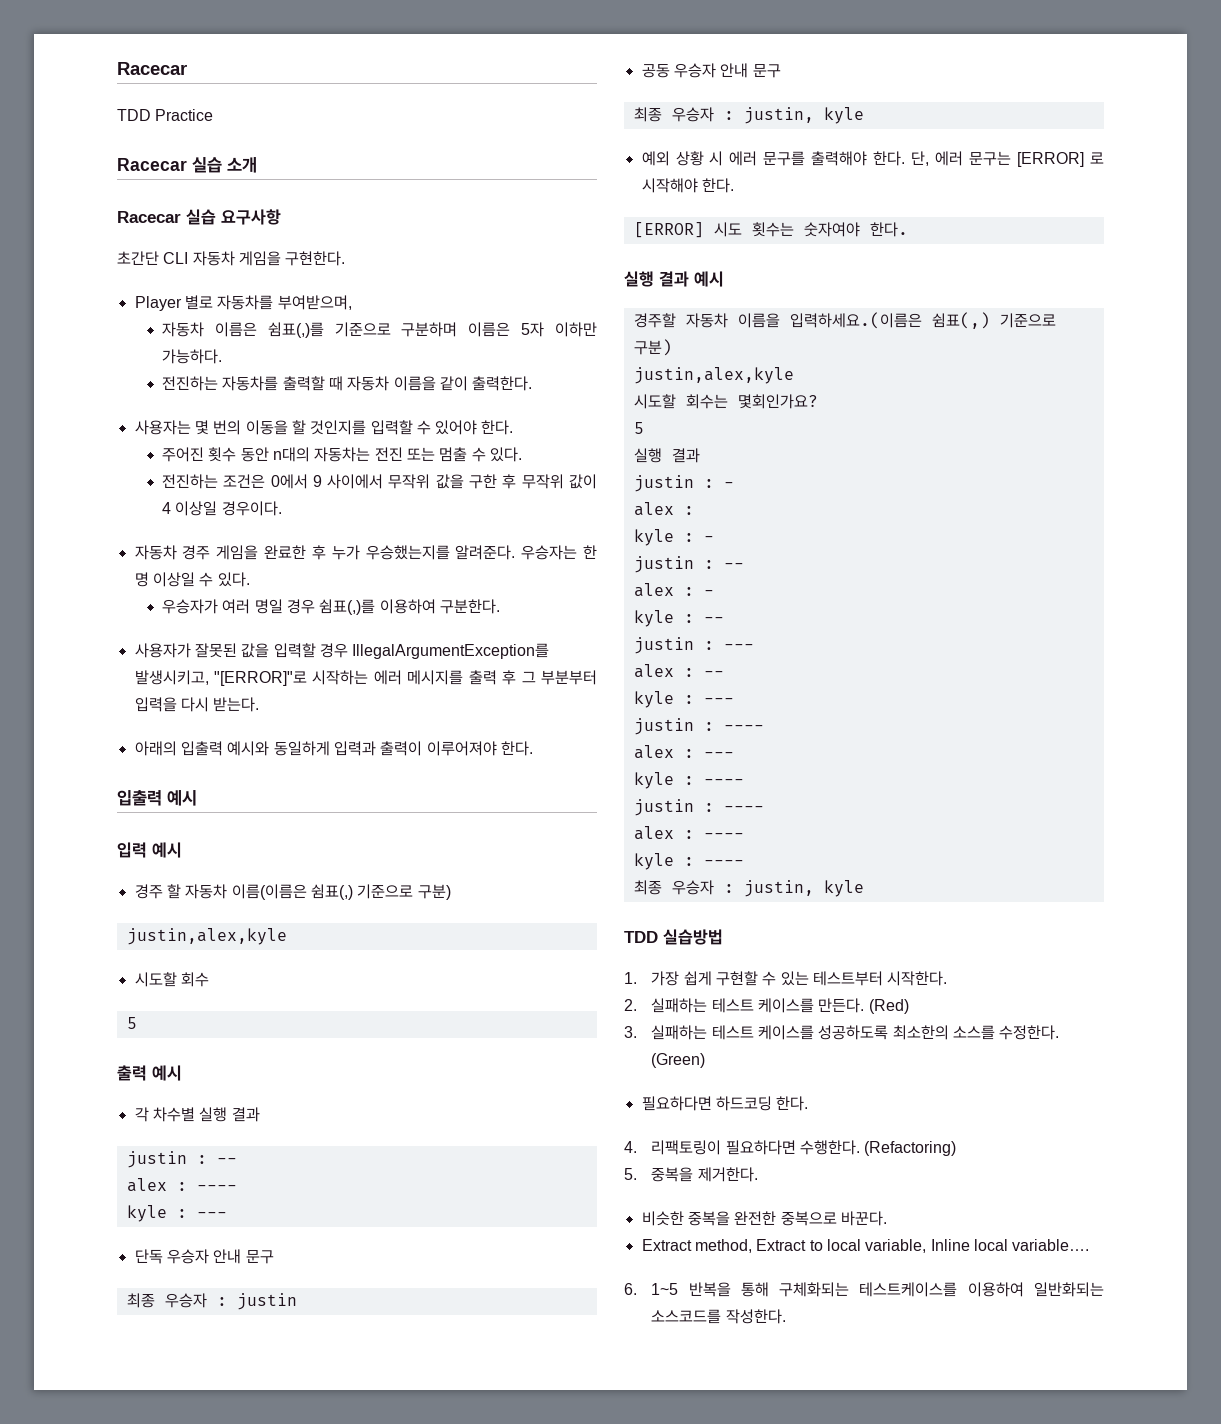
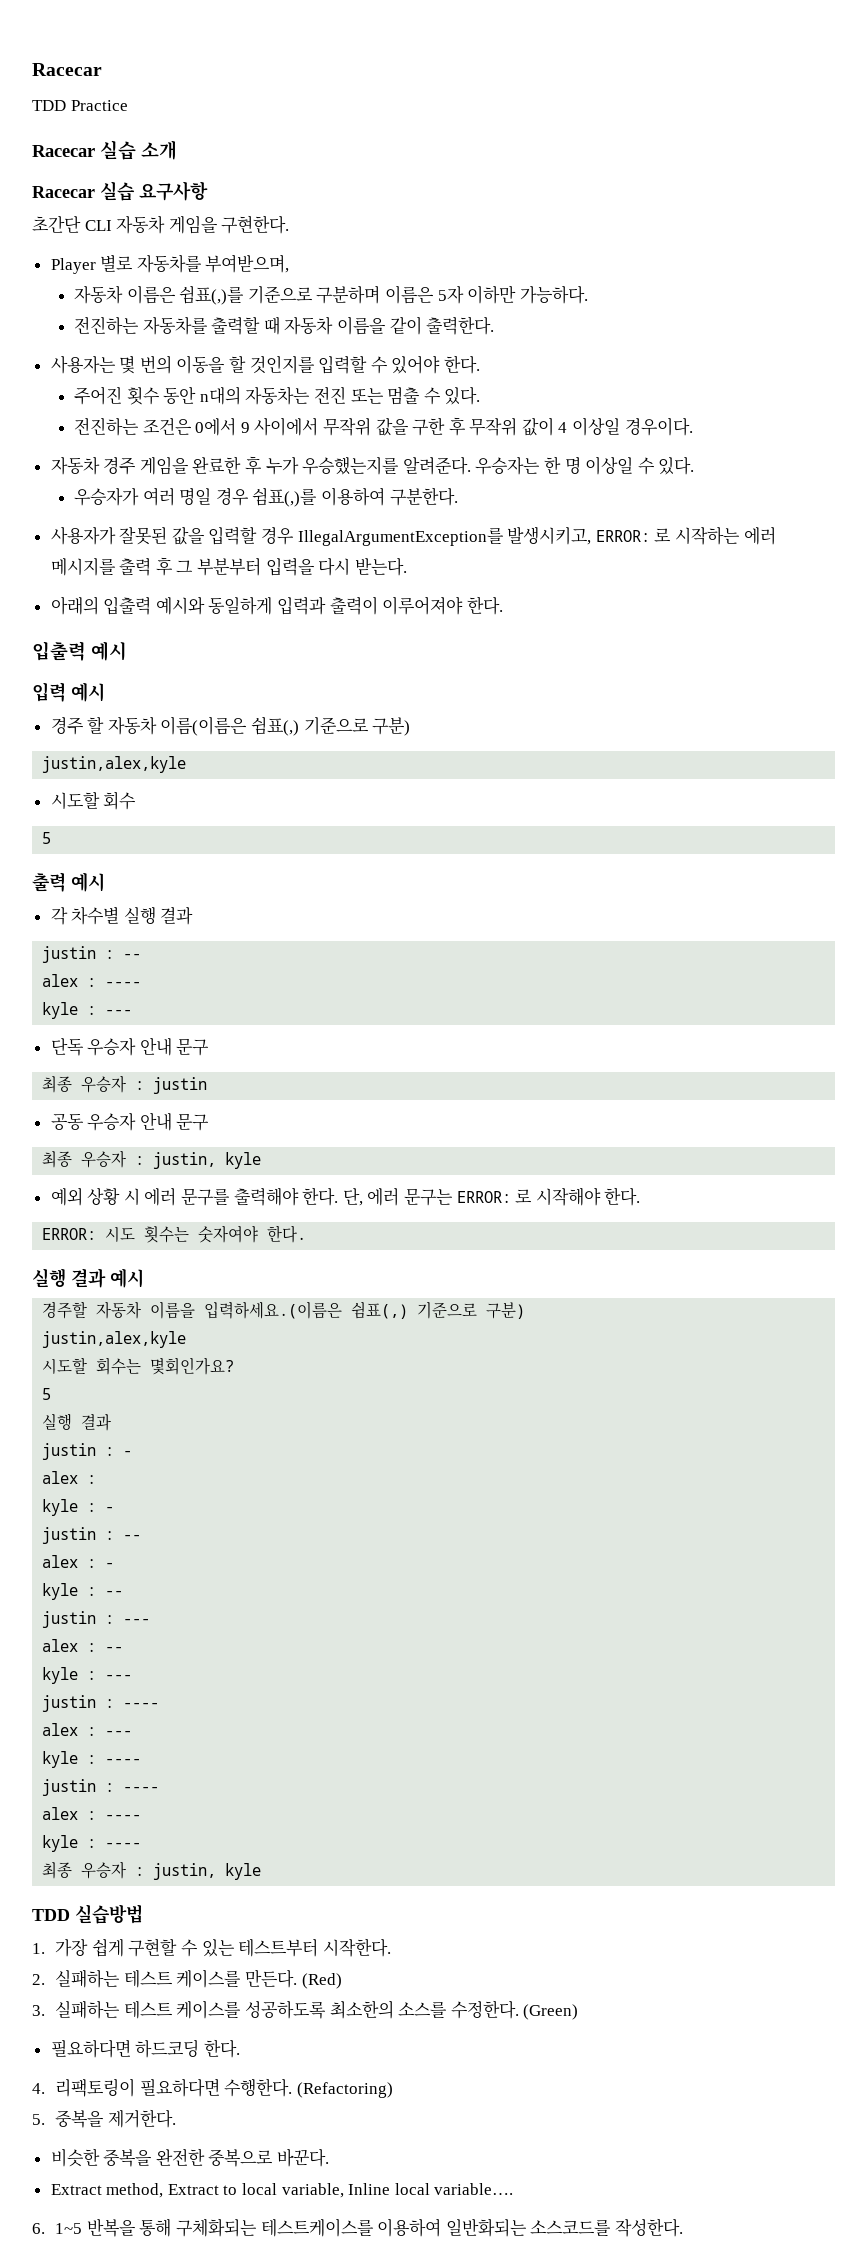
- 사용자가 잘못된 값을 입력할 경우 IllegalArgumentException를 발생시키고, "[ERROR]"로 시작하는 에러 메시지를 출력 후 그 부분부터 입력을 다시 받는다.
+ 사용자가 잘못된 값을 입력할 경우 IllegalArgumentException를 발생시키고, ERROR: 로 시작하는 에러 메시지를 출력 후 그 부분부터 입력을 다시 받는다.
- 단, 에러 문구는 [ERROR] 로 시작해야 한다.
+ 단, 에러 문구는 ERROR: 로 시작해야 한다.
- [ERROR] 시도 횟수는 숫자여야 한다.
+ ERROR: 시도 횟수는 숫자여야 한다.

